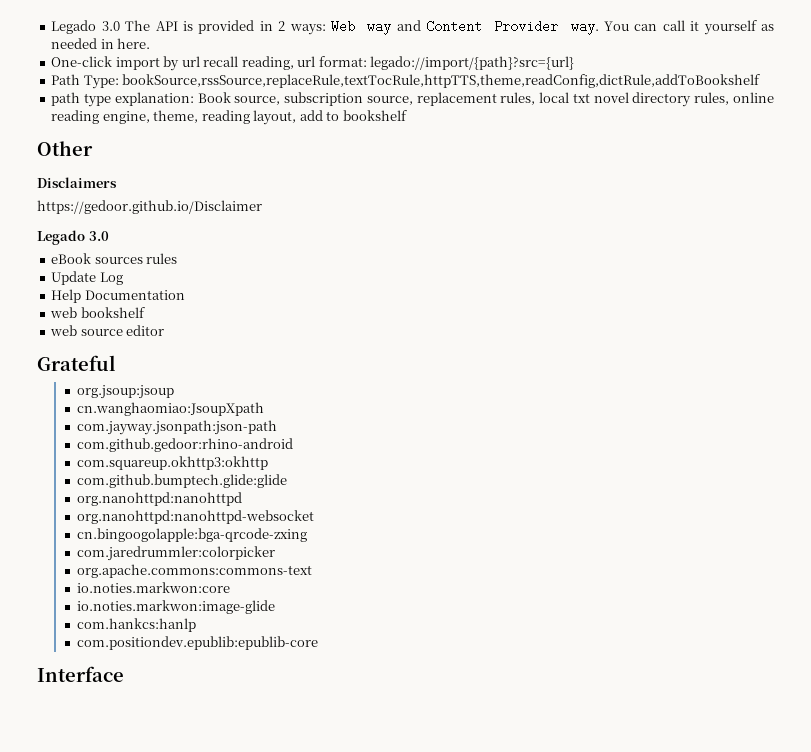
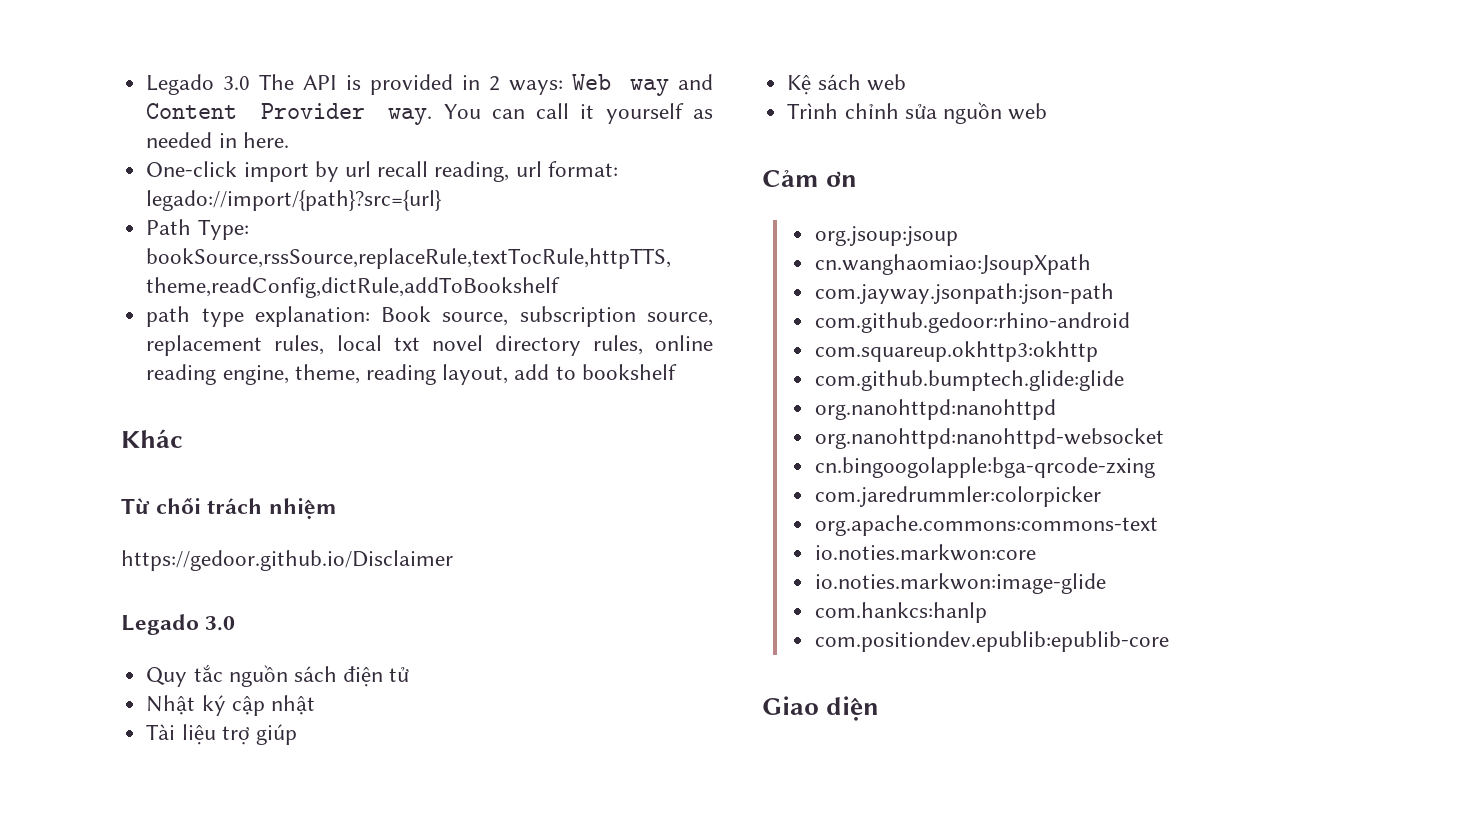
- Other
- Disclaimers
+ Khác
+ Từ chối trách nhiệm
  https://gedoor.github.io/Disclaimer
  Legado 3.0
- eBook sources rules
- Update Log
- Help Documentation
- web bookshelf
- web source editor
- Grateful
+ Quy tắc nguồn sách điện tử
+ Nhật ký cập nhật
+ Tài liệu trợ giúp
+ Kệ sách web
+ Trình chỉnh sửa nguồn web
+ Cảm ơn
- Interface
+ Giao diện

